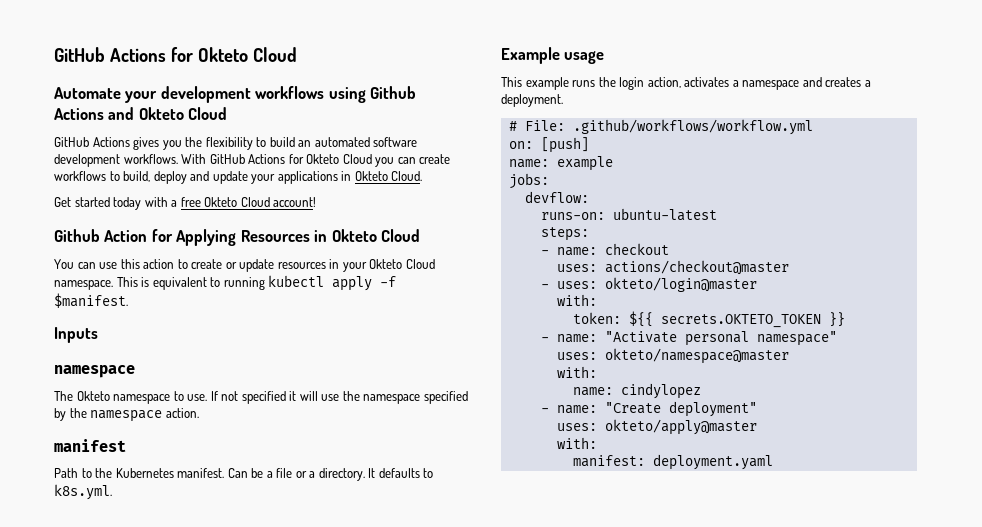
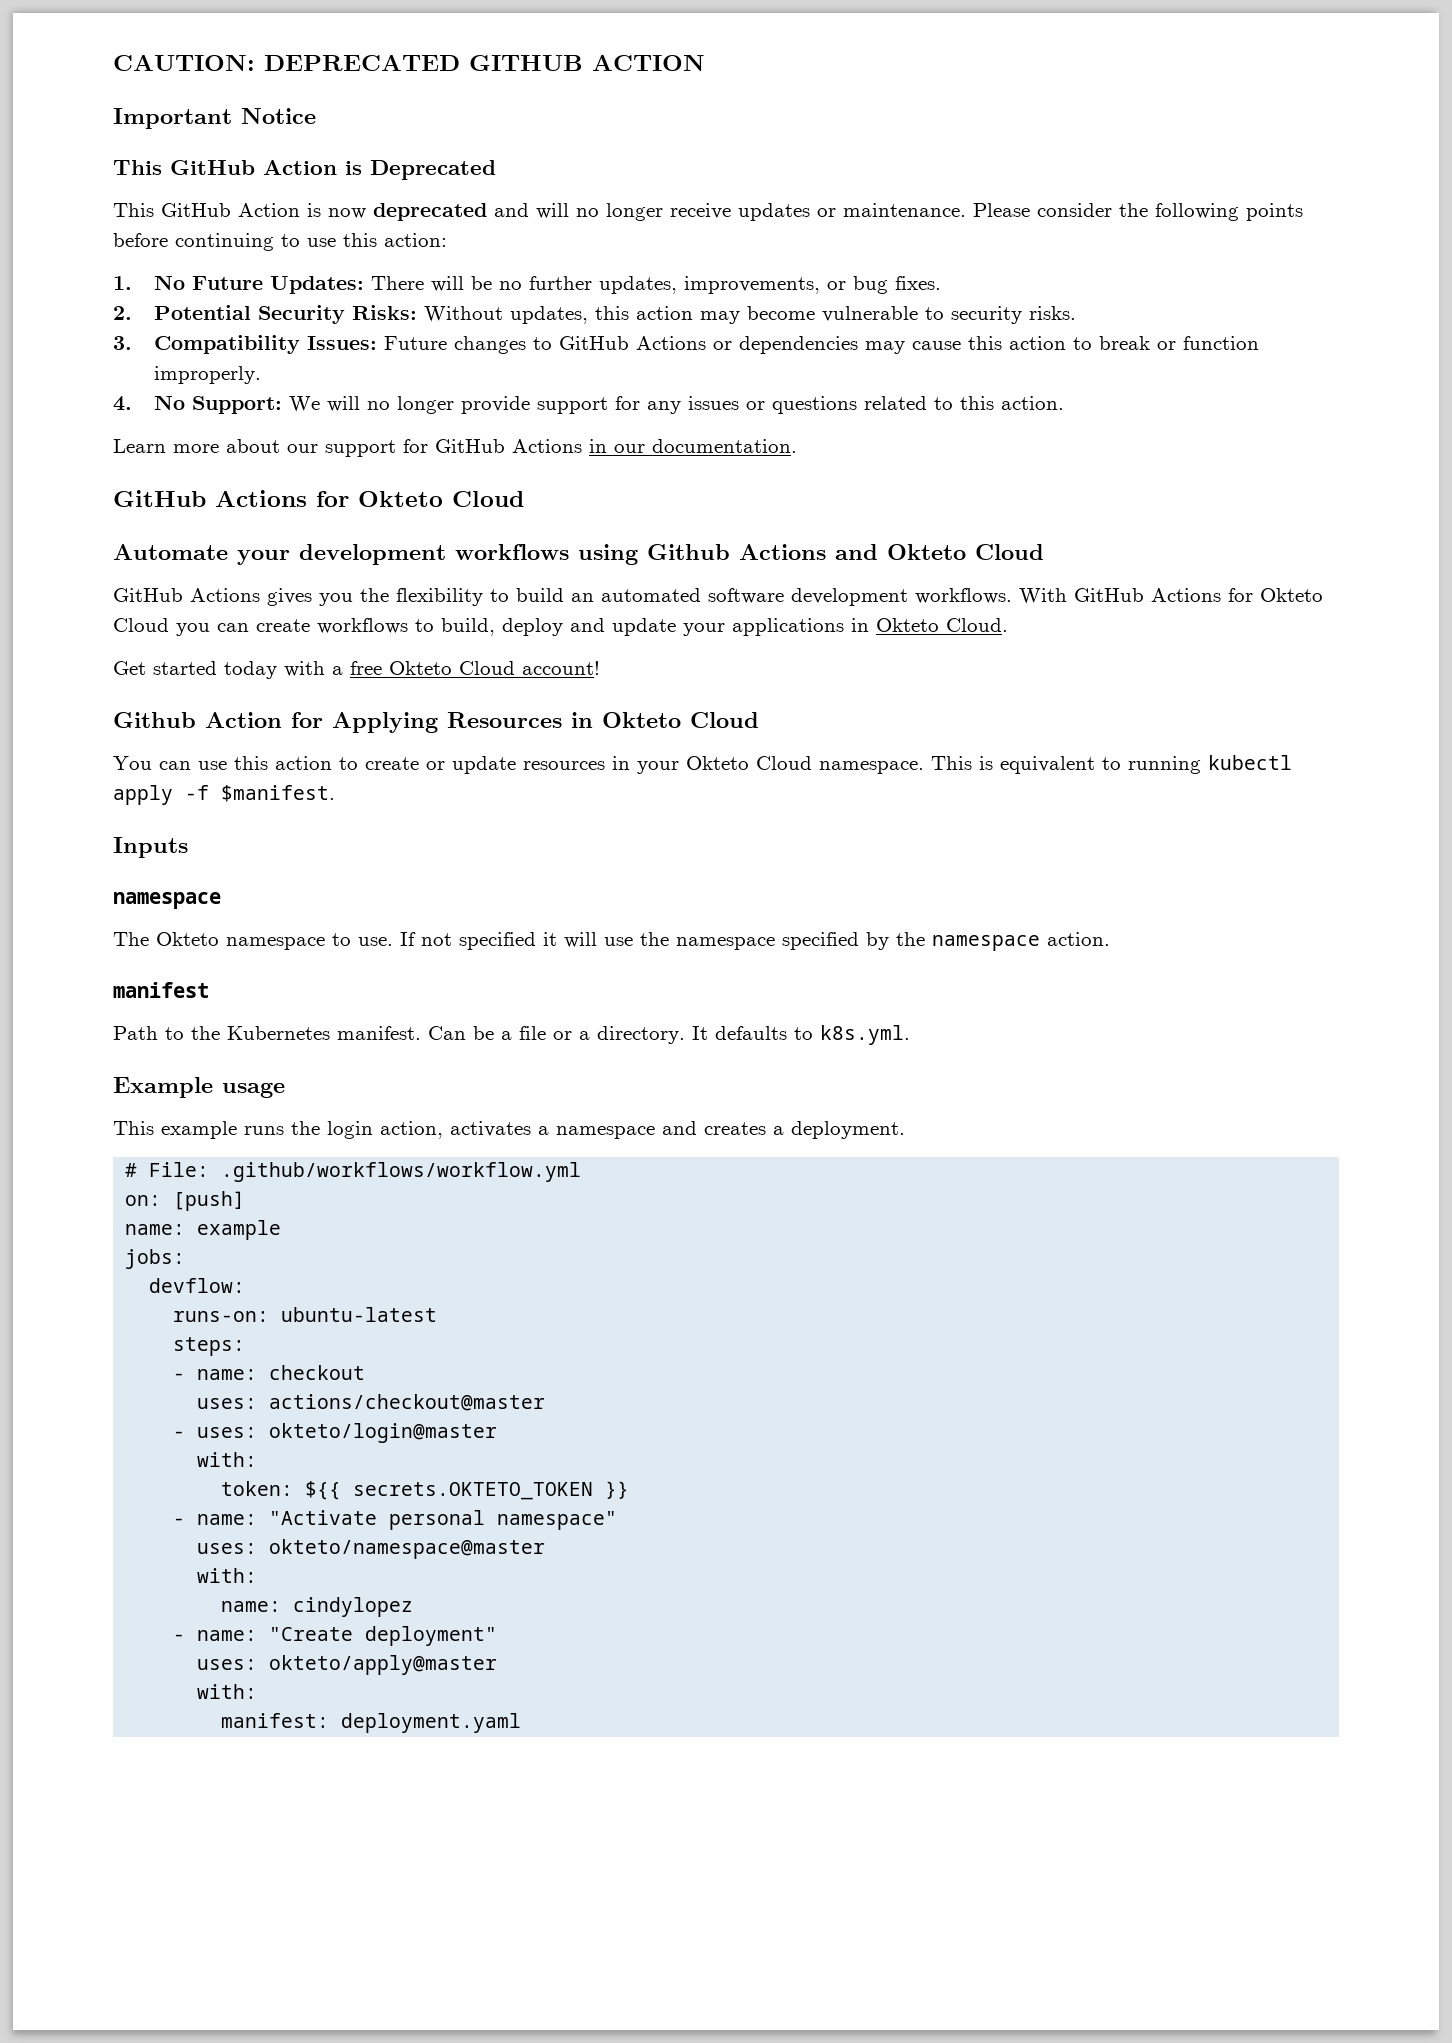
+ CAUTION: DEPRECATED GITHUB ACTION
+ Important Notice
+ This GitHub Action is Deprecated
+ This GitHub Action is now deprecated and will no longer receive updates or maintenance. Please consider the following points before continuing to use this action:
+ 1. No Future Updates: There will be no further updates, improvements, or bug fixes.
+ 2. Potential Security Risks: Without updates, this action may become vulnerable to security risks.
+ 3. Compatibility Issues: Future changes to GitHub Actions or dependencies may cause this action to break or function improperly.
+ 4. No Support: We will no longer provide support for any issues or questions related to this action.
+ Learn more about our support for GitHub Actions in our documentation.

